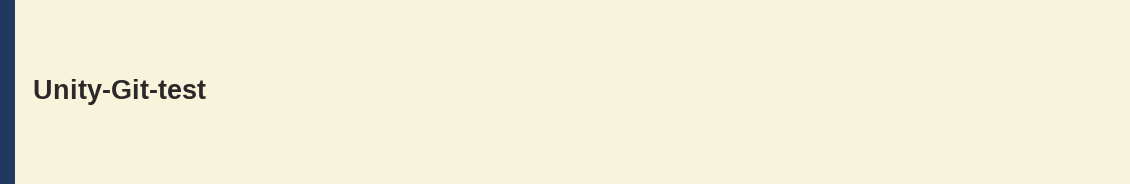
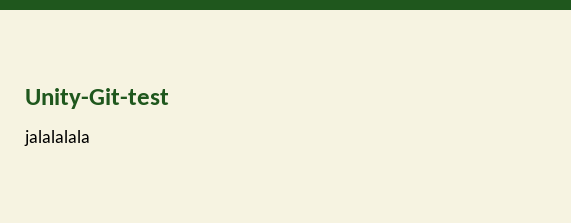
+ jalalalala

